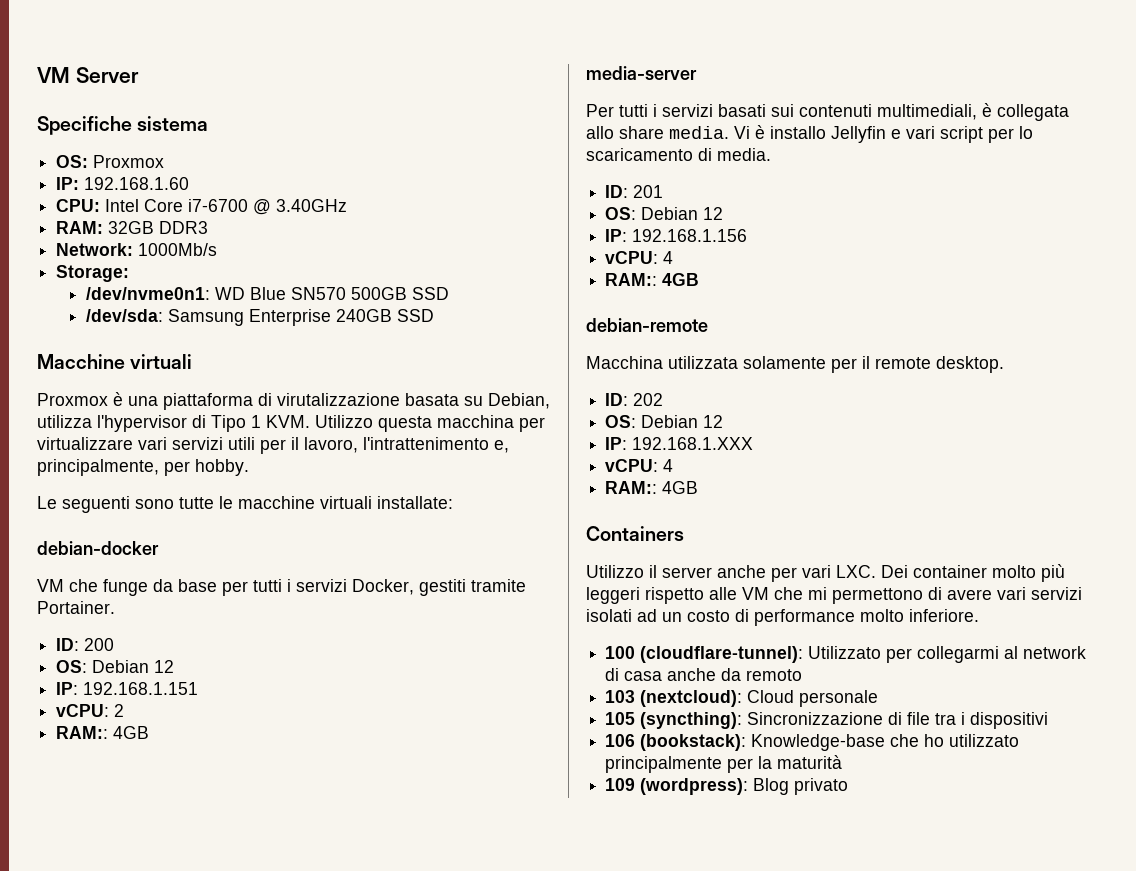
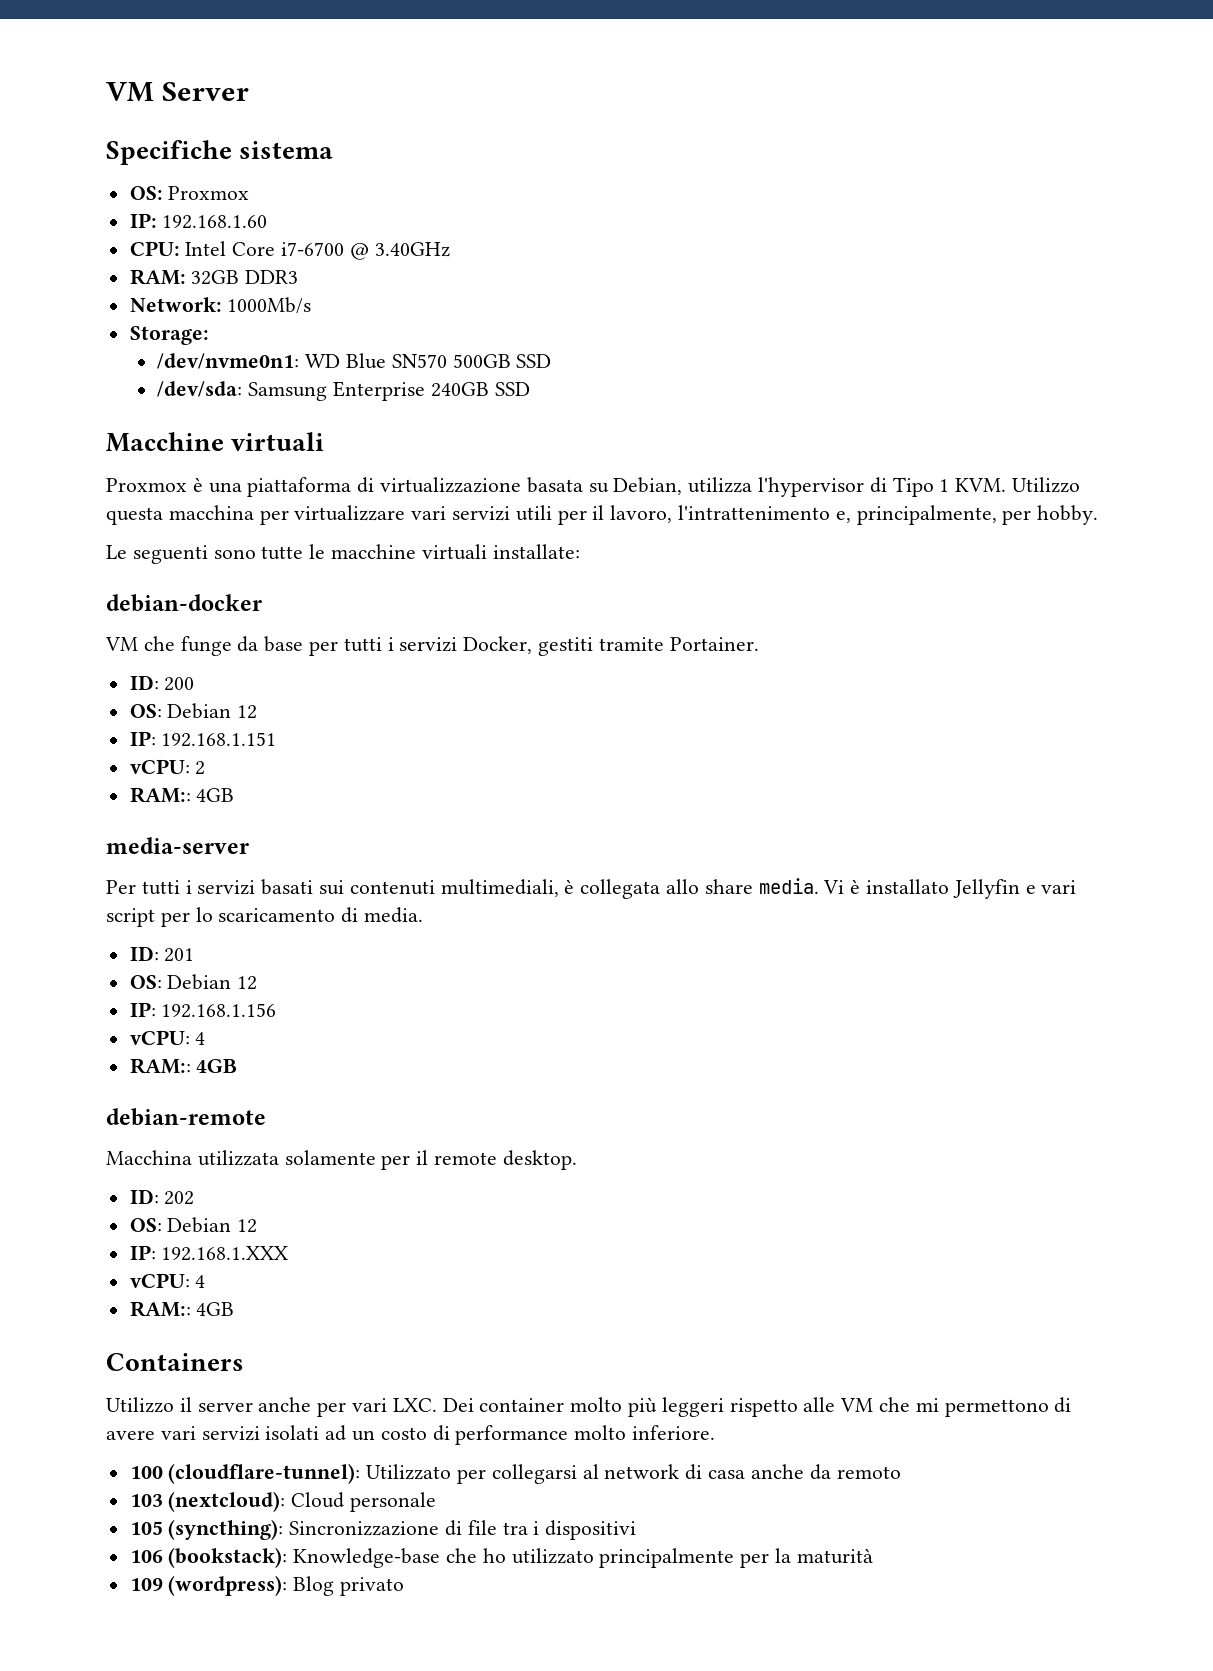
- Proxmox è una piattaforma di virutalizzazione basata su Debian, utilizza l'hypervisor di Tipo 1 KVM. Utilizzo questa macchina per virtualizzare vari servizi utili per il lavoro, l'intrattenimento e, principalmente, per hobby.
+ Proxmox è una piattaforma di virtualizzazione basata su Debian, utilizza l'hypervisor di Tipo 1 KVM. Utilizzo questa macchina per virtualizzare vari servizi utili per il lavoro, l'intrattenimento e, principalmente, per hobby.
- Vi è installo Jellyfin e vari script per lo scaricamento di media.
+ Vi è installato Jellyfin e vari script per lo scaricamento di media.
- 100 (cloudflare-tunnel): Utilizzato per collegarmi al network di casa anche da remoto
+ 100 (cloudflare-tunnel): Utilizzato per collegarsi al network di casa anche da remoto

